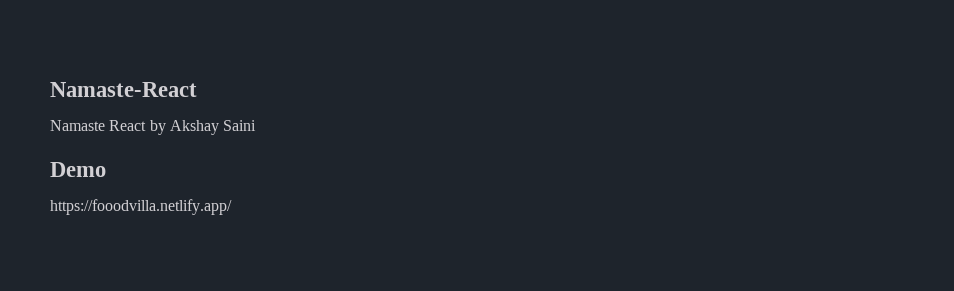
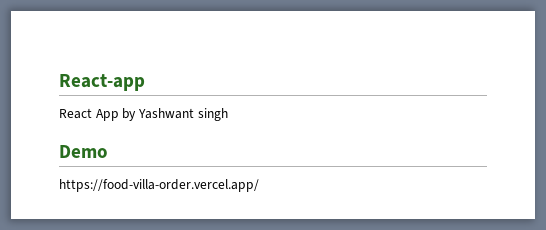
- Namaste-React
- Namaste React by Akshay Saini
+ React-app
+ React App by Yashwant singh
- https://fooodvilla.netlify.app/
+ https://food-villa-order.vercel.app/

